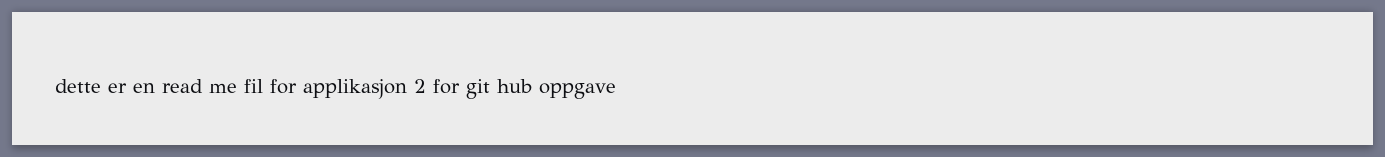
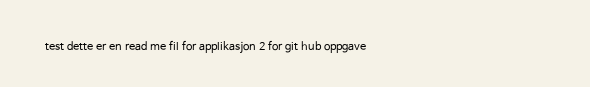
- dette er en read me fil for applikasjon 2 for git hub oppgave
+ test dette er en read me fil for applikasjon 2 for git hub oppgave

